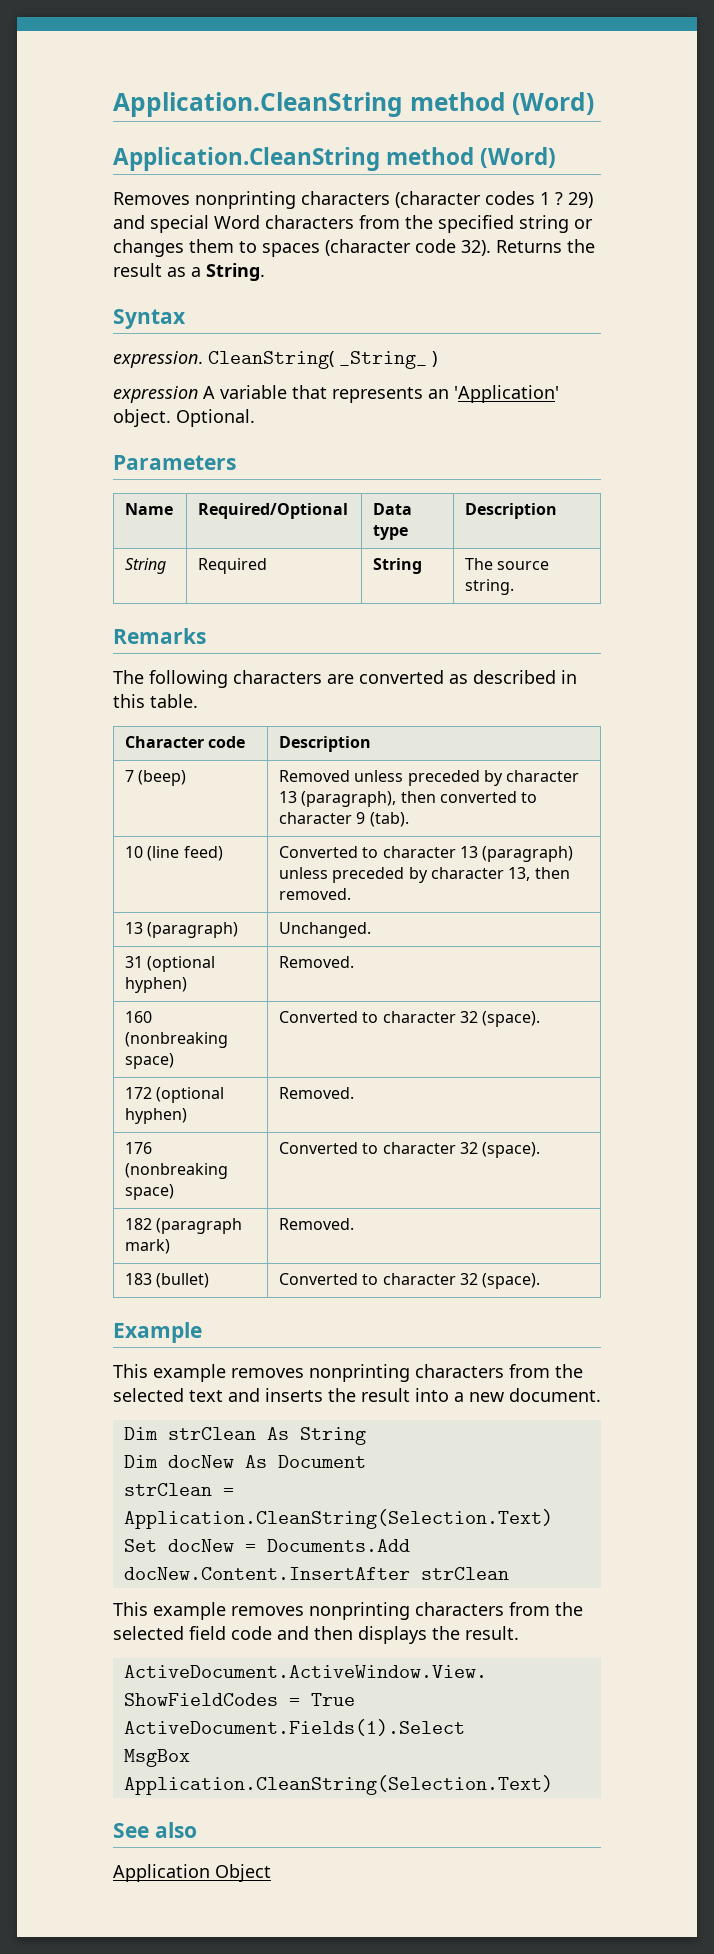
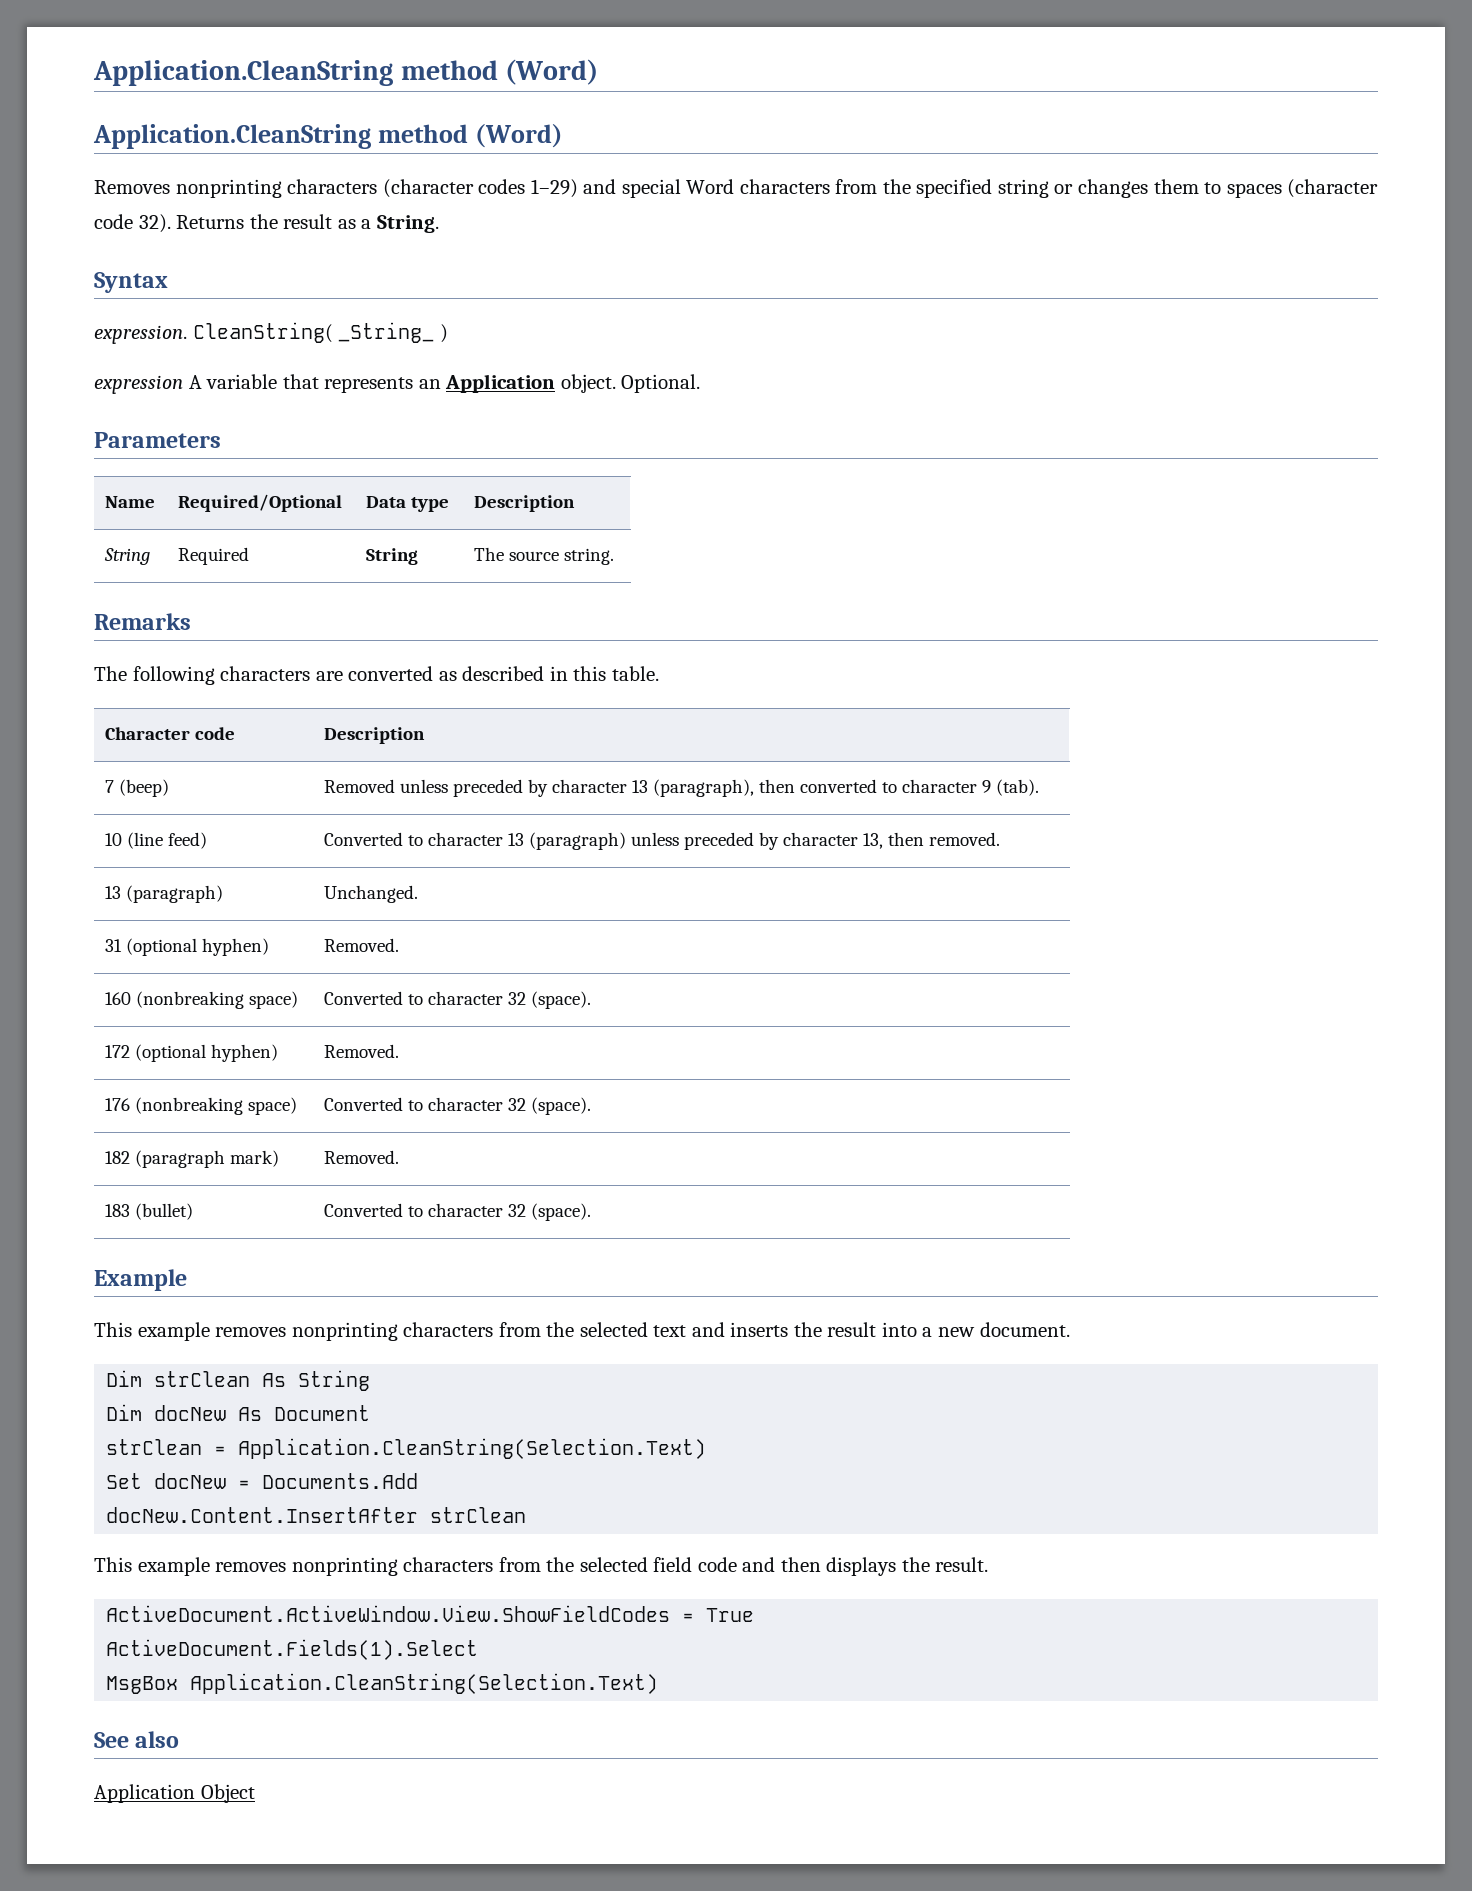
- Removes nonprinting characters (character codes 1 ? 29) and special Word characters from the specified string or changes them to spaces (character code 32).
+ Removes nonprinting characters (character codes 1–29) and special Word characters from the specified string or changes them to spaces (character code 32).
- expression A variable that represents an 'Application' object.
+ expression A variable that represents an Application object.

